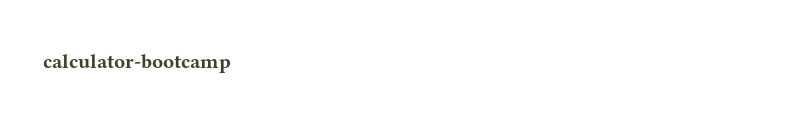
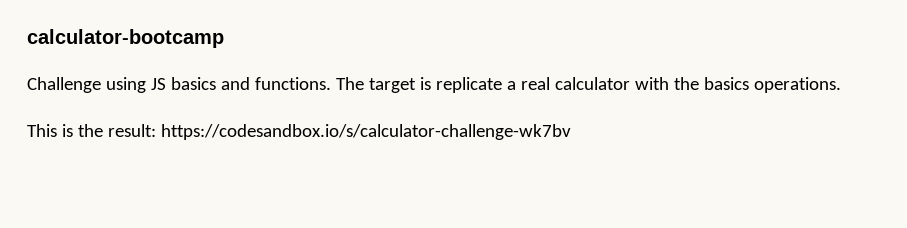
+ Challenge using JS basics and functions. The target is replicate a real calculator with the basics operations.
+ This is the result: https://codesandbox.io/s/calculator-challenge-wk7bv

